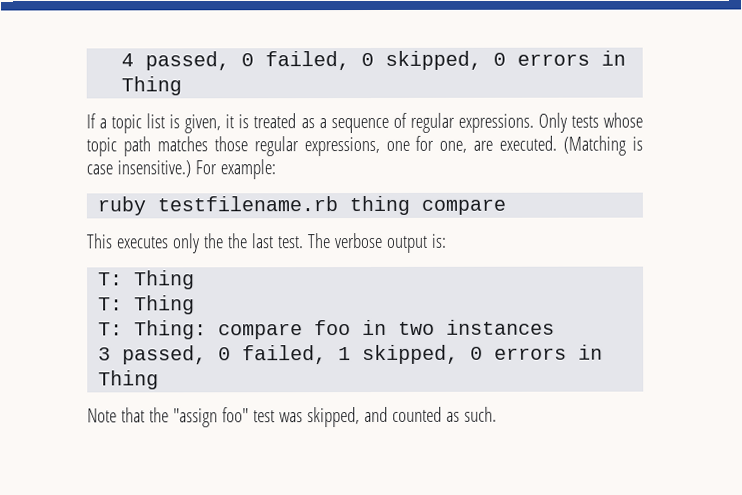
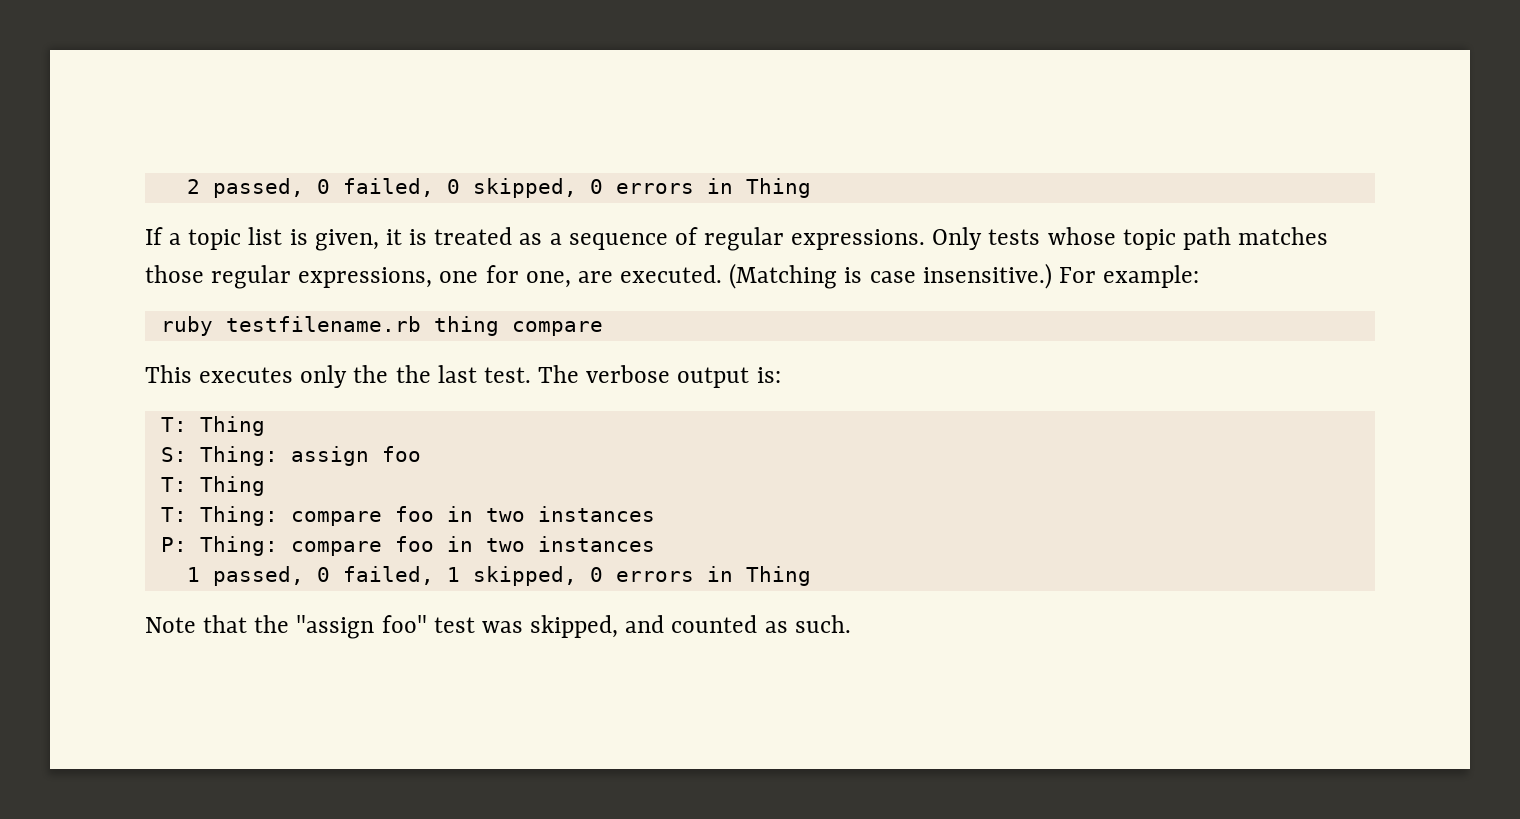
- 4 passed, 0 failed, 0 skipped, 0 errors in Thing
+ 2 passed, 0 failed, 0 skipped, 0 errors in Thing
+ S: Thing: assign foo
- 3 passed, 0 failed, 1 skipped, 0 errors in Thing
+ P: Thing: compare foo in two instances
+ 1 passed, 0 failed, 1 skipped, 0 errors in Thing

